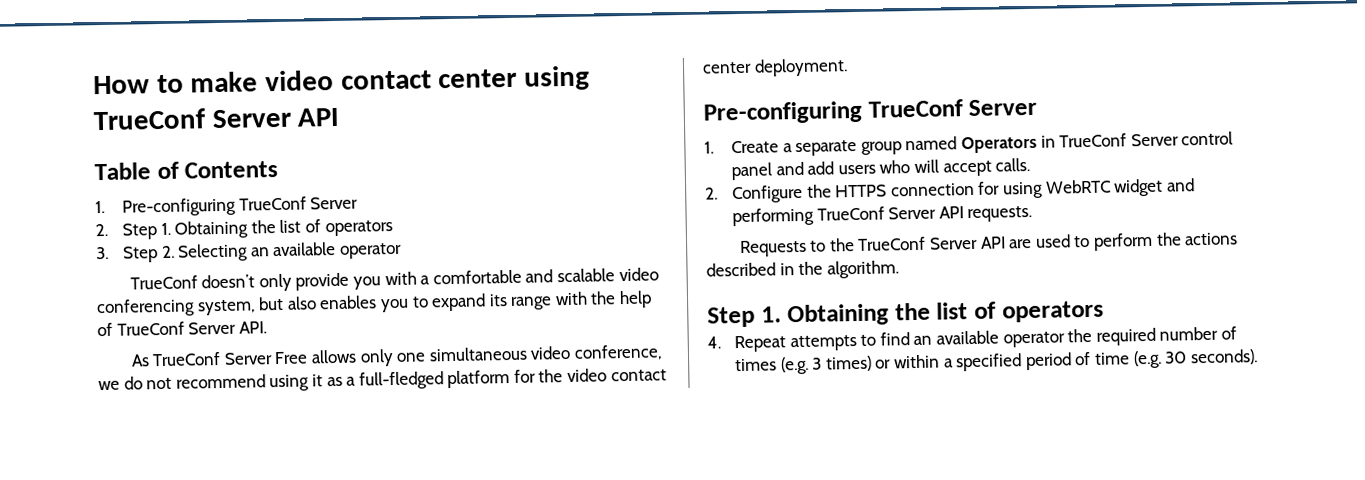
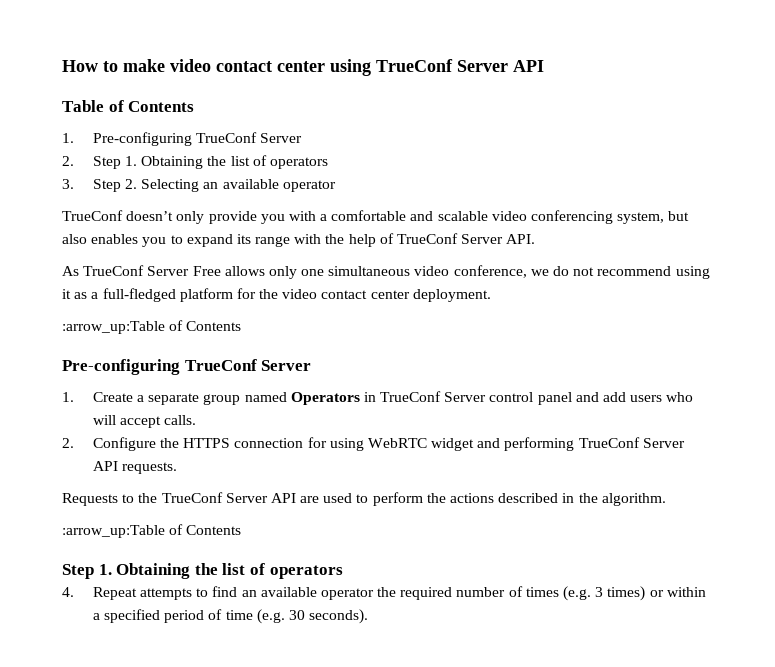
  As TrueConf Server Free allows only one simultaneous video conference, we do not recommend using it as a full-fledged platform for the video contact center deployment.
+ :arrow_up:Table of Contents
  Requests to the TrueConf Server API are used to perform the actions described in the algorithm.
+ :arrow_up:Table of Contents

